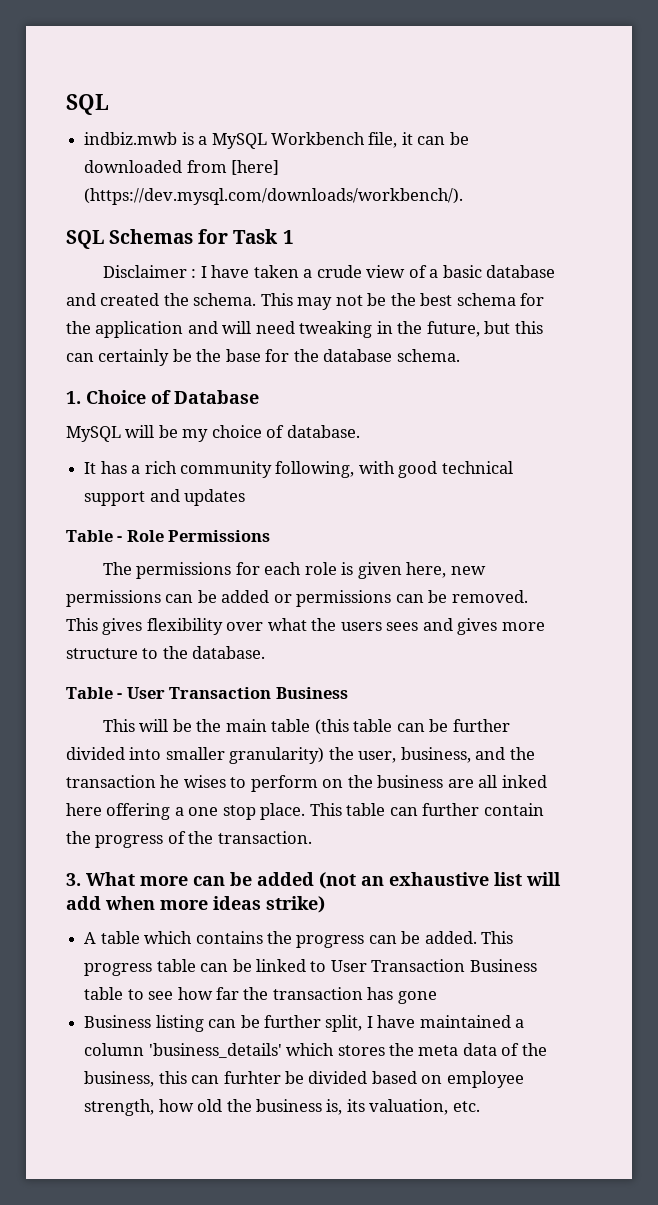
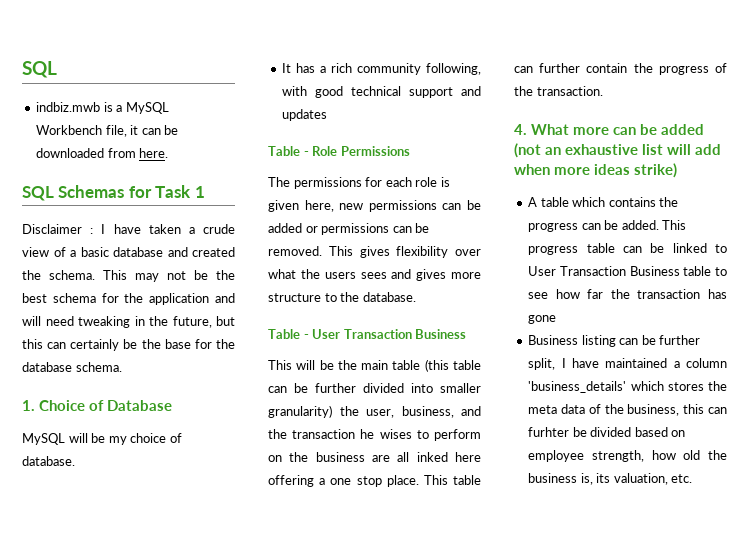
- indbiz.mwb is a MySQL Workbench file, it can be downloaded from [here] (https://dev.mysql.com/downloads/workbench/).
+ indbiz.mwb is a MySQL Workbench file, it can be downloaded from here.
- 3. What more can be added (not an exhaustive list will add when more ideas strike)
+ 4. What more can be added (not an exhaustive list will add when more ideas strike)

